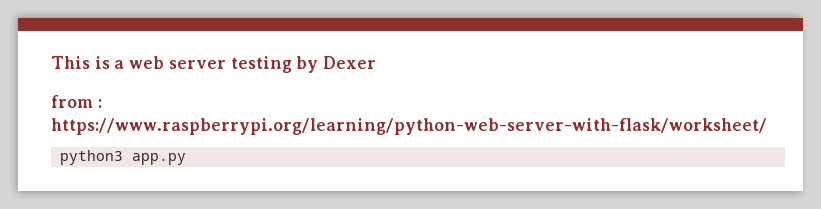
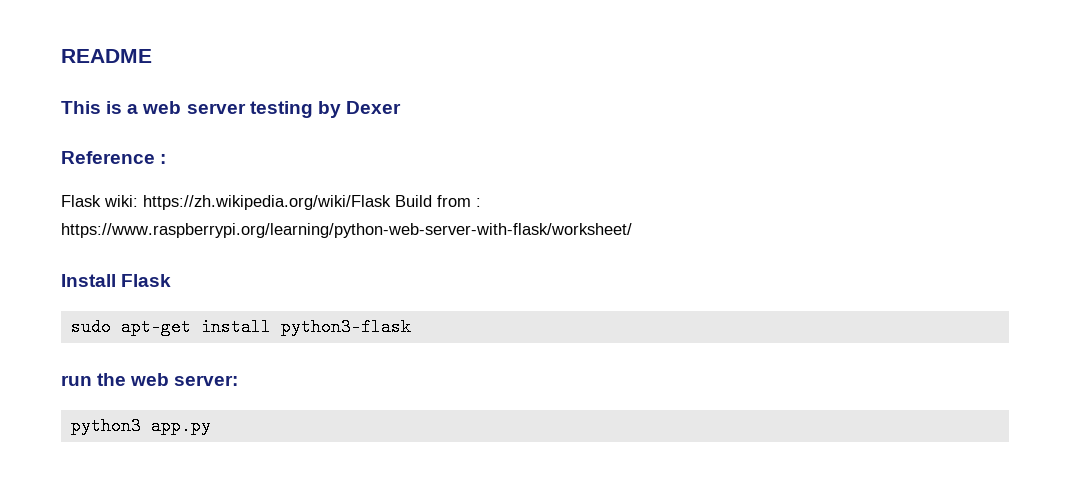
+ README
- from : https://www.raspberrypi.org/learning/python-web-server-with-flask/worksheet/
+ Reference :
+ Flask wiki: https://zh.wikipedia.org/wiki/Flask Build from : https://www.raspberrypi.org/learning/python-web-server-with-flask/worksheet/
+ Install Flask
+ sudo apt-get install python3-flask
+ run the web server:

